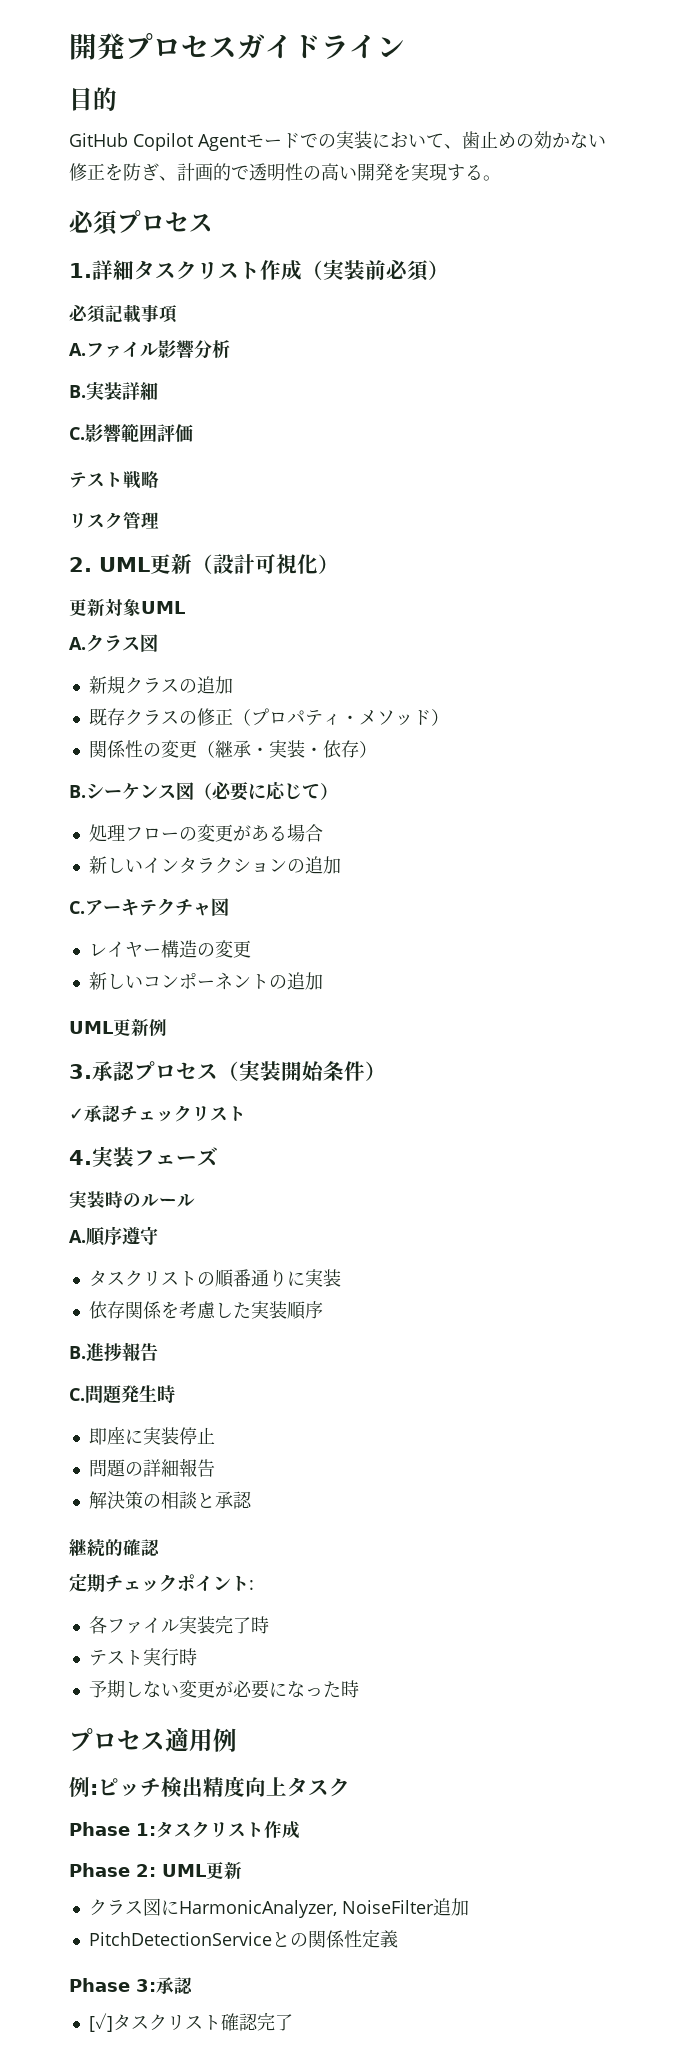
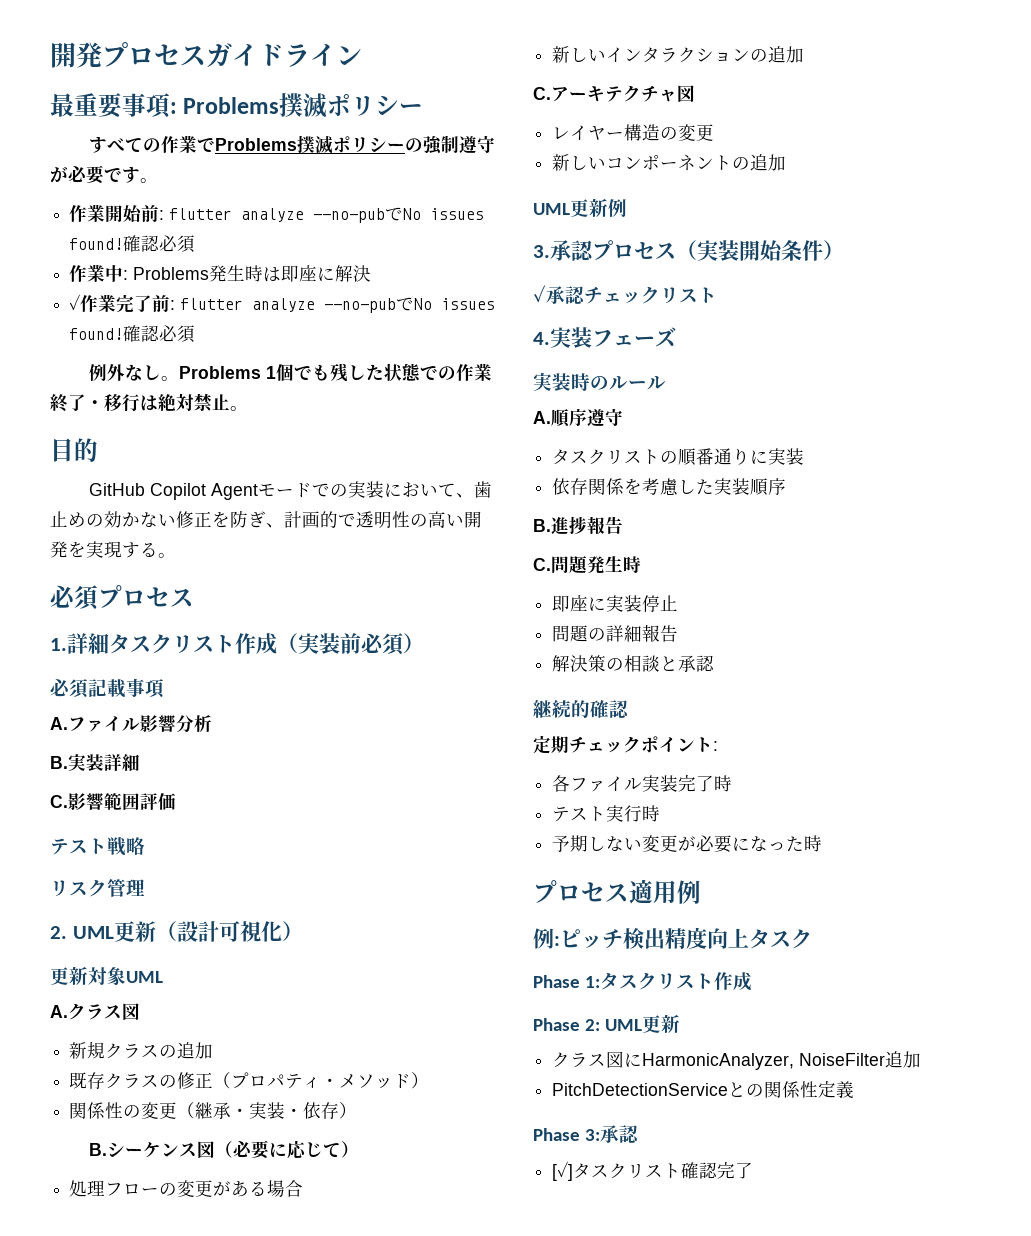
+ 最重要事項: Problems撲滅ポリシー
+ すべての作業でProblems撲滅ポリシーの強制遵守が必要です。
+ 作業開始前: flutter analyze --no-pubでNo issues found!確認必須
+ 作業中: Problems発生時は即座に解決
+ ✓作業完了前: flutter analyze --no-pubでNo issues found!確認必須
+ 例外なし。Problems 1個でも残した状態での作業終了・移行は絶対禁止。

